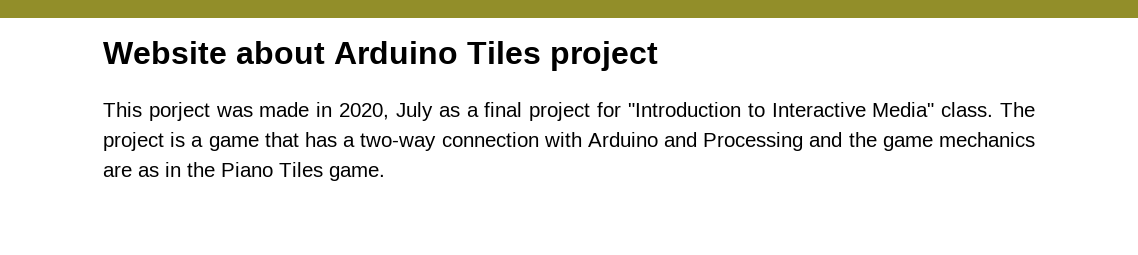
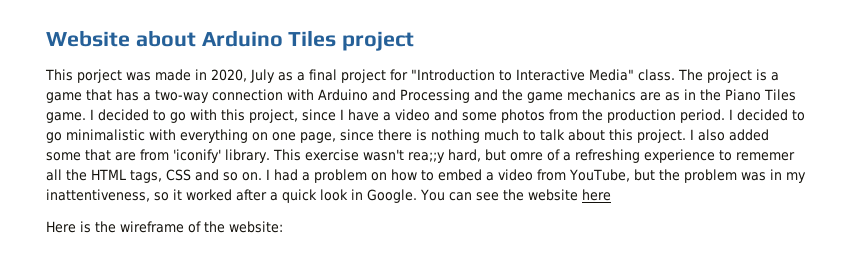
+ I decided to go with this project, since I have a video and some photos from the production period. I decided to go minimalistic with everything on one page, since there is nothing much to talk about this project. I also added some that are from 'iconify' library. This exercise wasn't rea;;y hard, but omre of a refreshing experience to rememer all the HTML tags, CSS and so on. I had a problem on how to embed a video from YouTube, but the problem was in my inattentiveness, so it worked after a quick look in Google. You can see the website here
+ Here is the wireframe of the website:

